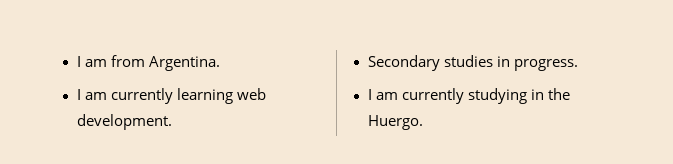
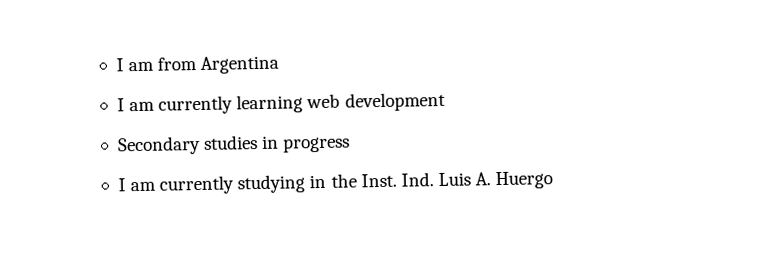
- I am from Argentina.
+ I am from Argentina
- I am currently learning web development.
+ I am currently learning web development
- Secondary studies in progress.
+ Secondary studies in progress
- I am currently studying in the Huergo.
+ I am currently studying in the Inst. Ind. Luis A. Huergo

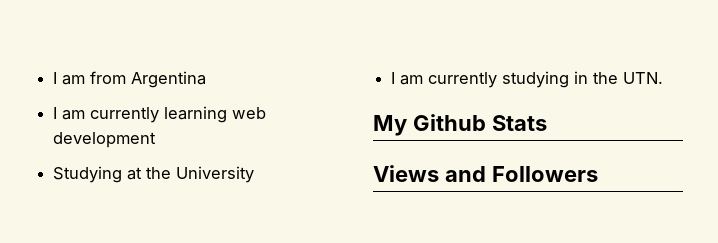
- Secondary studies in progress
+ Studying at the University
- I am currently studying in the Inst. Ind. Luis A. Huergo
+ I am currently studying in the UTN.
+ My Github Stats
+ Views and Followers

